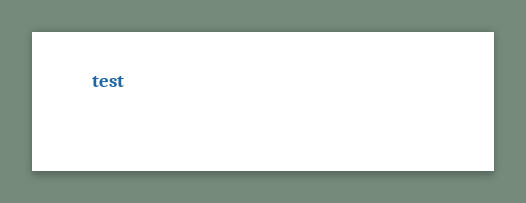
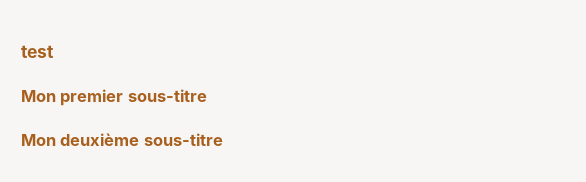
+ Mon premier sous-titre
+ Mon deuxième sous-titre

